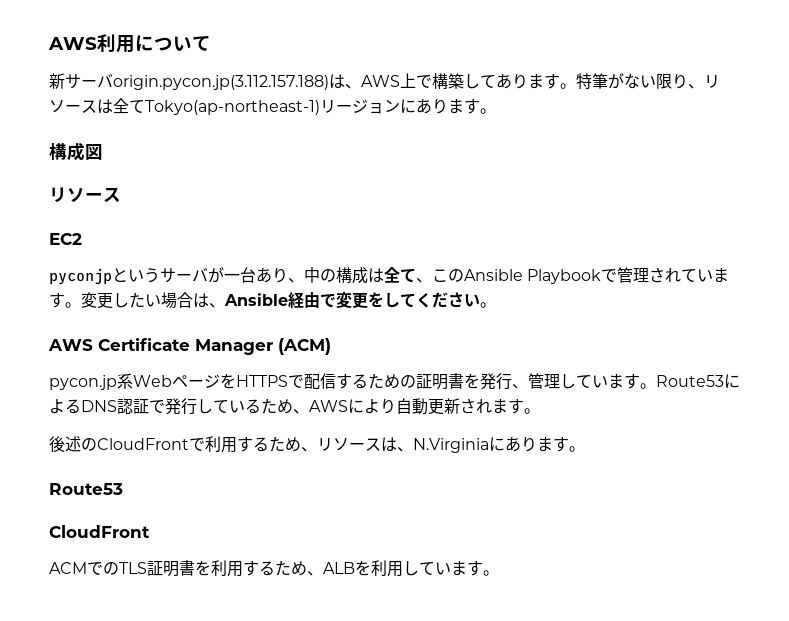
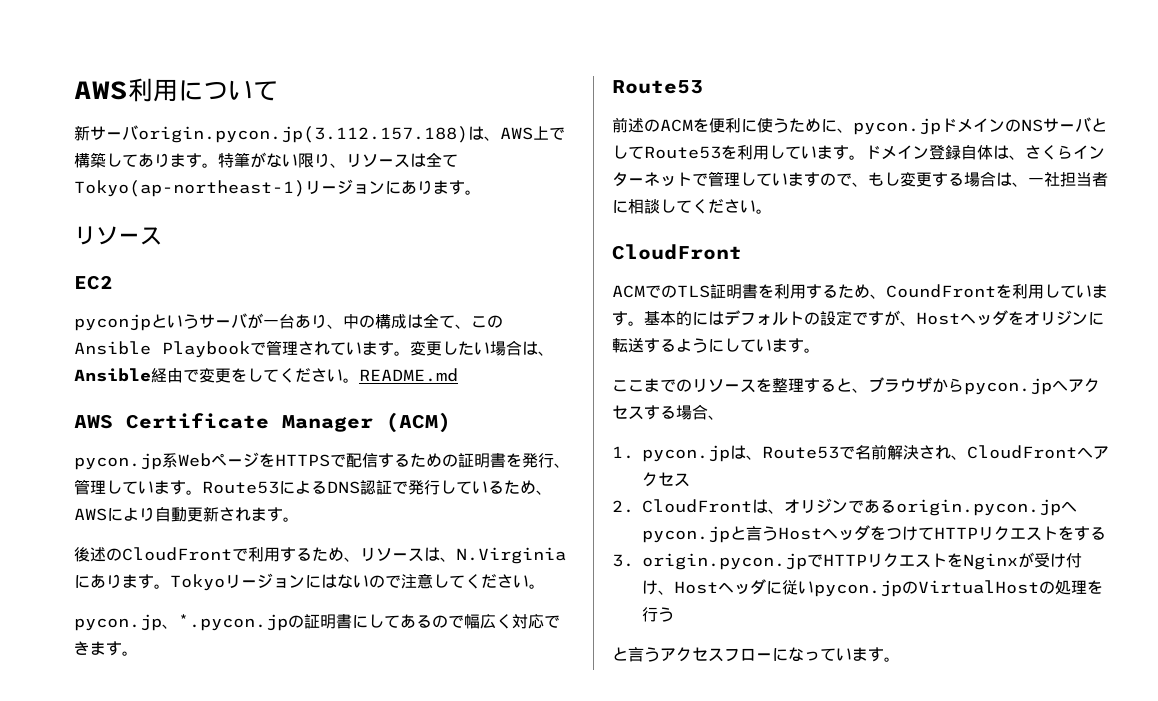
- 構成図
+ README.md
- 後述のCloudFrontで利用するため、リソースは、N.Virginiaにあります。
+ 後述のCloudFrontで利用するため、リソースは、N.Virginiaにあります。Tokyoリージョンにはないので注意してください。
+ pycon.jp、*.pycon.jpの証明書にしてあるので幅広く対応できます。
  Route53
+ 前述のACMを便利に使うために、pycon.jpドメインのNSサーバとしてRoute53を利用しています。ドメイン登録自体は、さくらインターネットで管理していますので、もし変更する場合は、一社担当者に相談してください。
- ACMでのTLS証明書を利用するため、ALBを利用しています。
+ ACMでのTLS証明書を利用するため、CoundFrontを利用しています。基本的にはデフォルトの設定ですが、Hostヘッダをオリジンに転送するようにしています。
+ ここまでのリソースを整理すると、ブラウザからpycon.jpへアクセスする場合、
+ 1. pycon.jpは、Route53で名前解決され、CloudFrontへアクセス
+ 2. CloudFrontは、オリジンであるorigin.pycon.jpへpycon.jpと言うHostヘッダをつけてHTTPリクエストをする
+ 3. origin.pycon.jpでHTTPリクエストをNginxが受け付け、Hostヘッダに従いpycon.jpのVirtualHostの処理を行う
+ と言うアクセスフローになっています。

